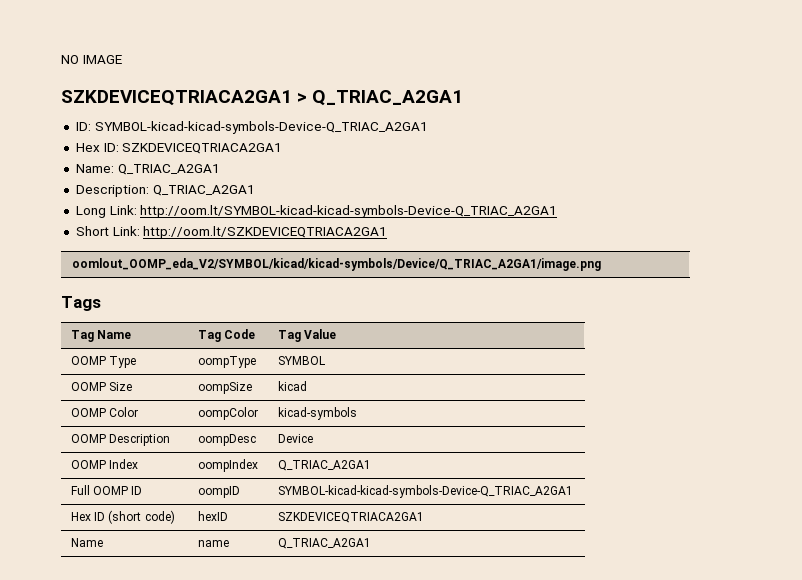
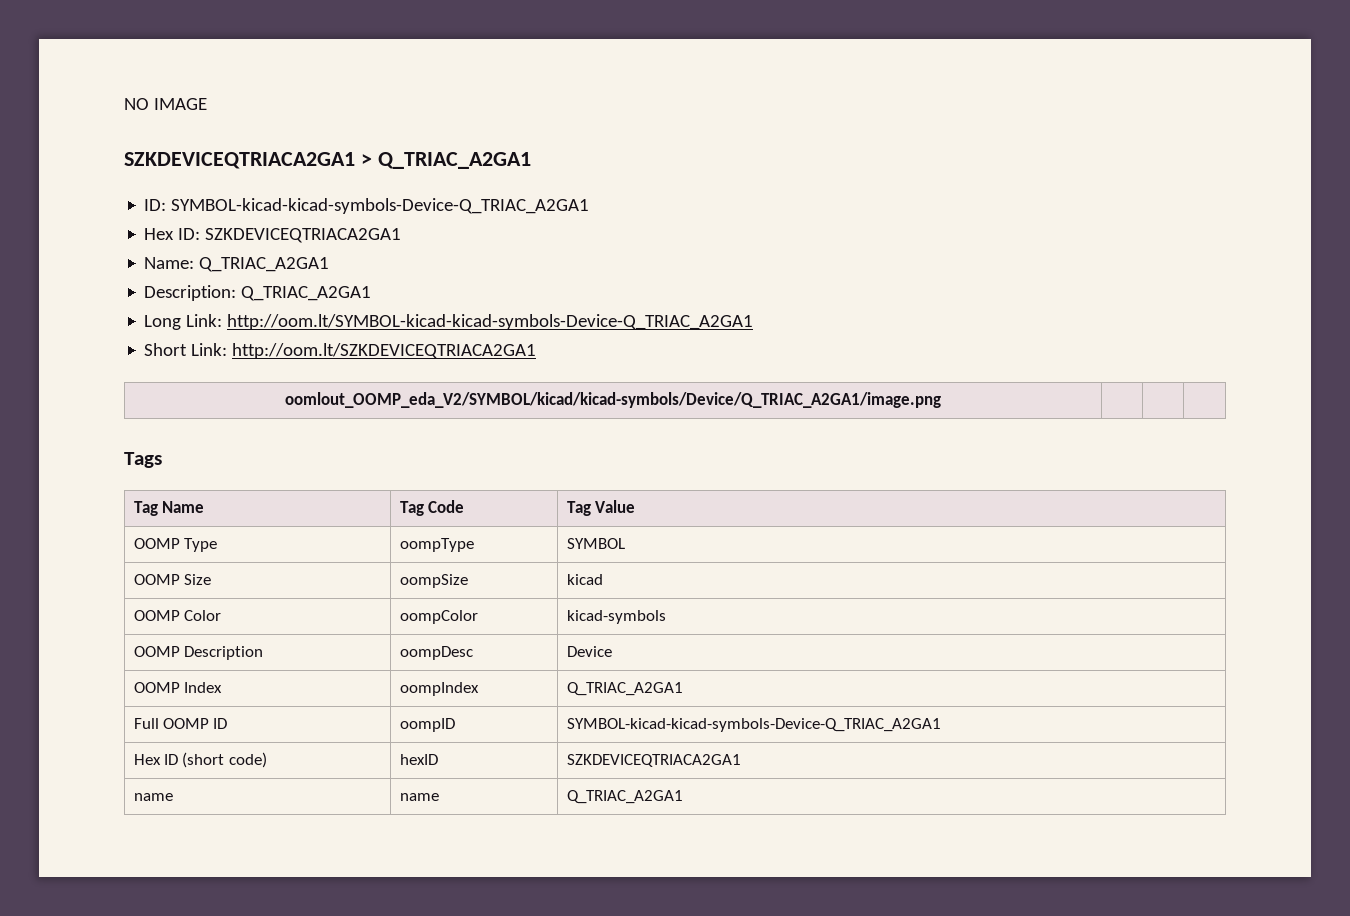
- Name | name | Q_TRIAC_A2GA1
+ name | name | Q_TRIAC_A2GA1

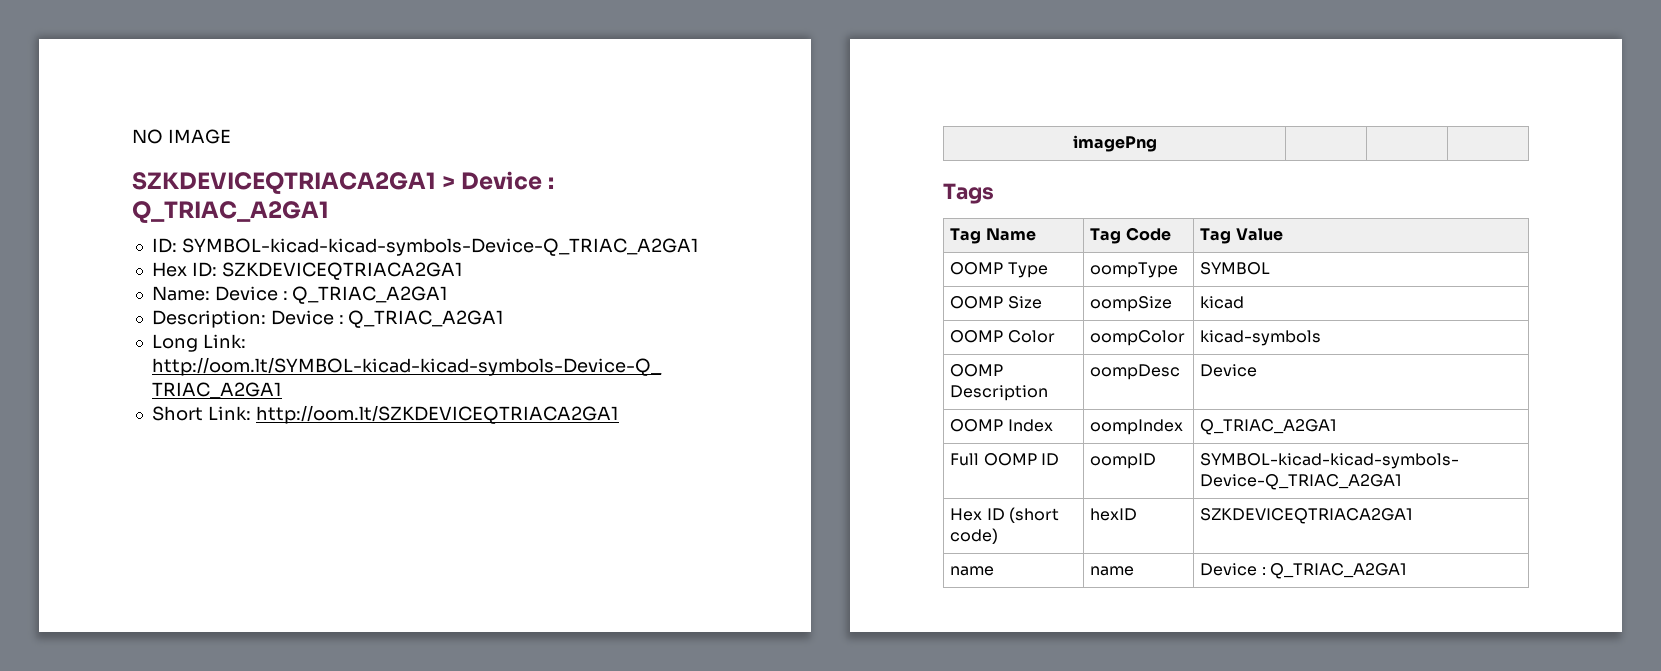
- SZKDEVICEQTRIACA2GA1 > Q_TRIAC_A2GA1
+ SZKDEVICEQTRIACA2GA1 > Device : Q_TRIAC_A2GA1
- Name: Q_TRIAC_A2GA1
+ Name: Device : Q_TRIAC_A2GA1
- Description: Q_TRIAC_A2GA1
+ Description: Device : Q_TRIAC_A2GA1
- oomlout_OOMP_eda_V2/SYMBOL/kicad/kicad-symbols/Device/Q_TRIAC_A2GA1/image.png | | |
+ imagePng | | |
- name | name | Q_TRIAC_A2GA1
+ name | name | Device : Q_TRIAC_A2GA1

